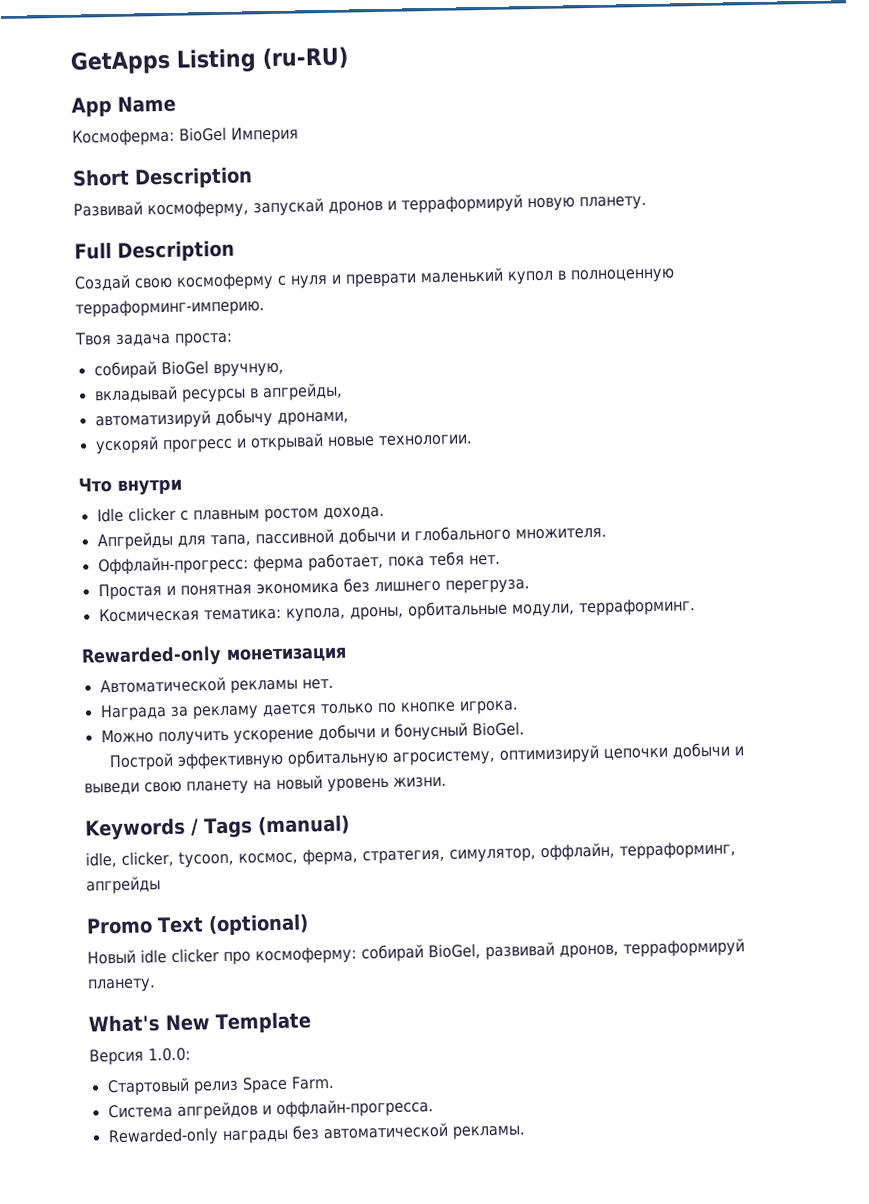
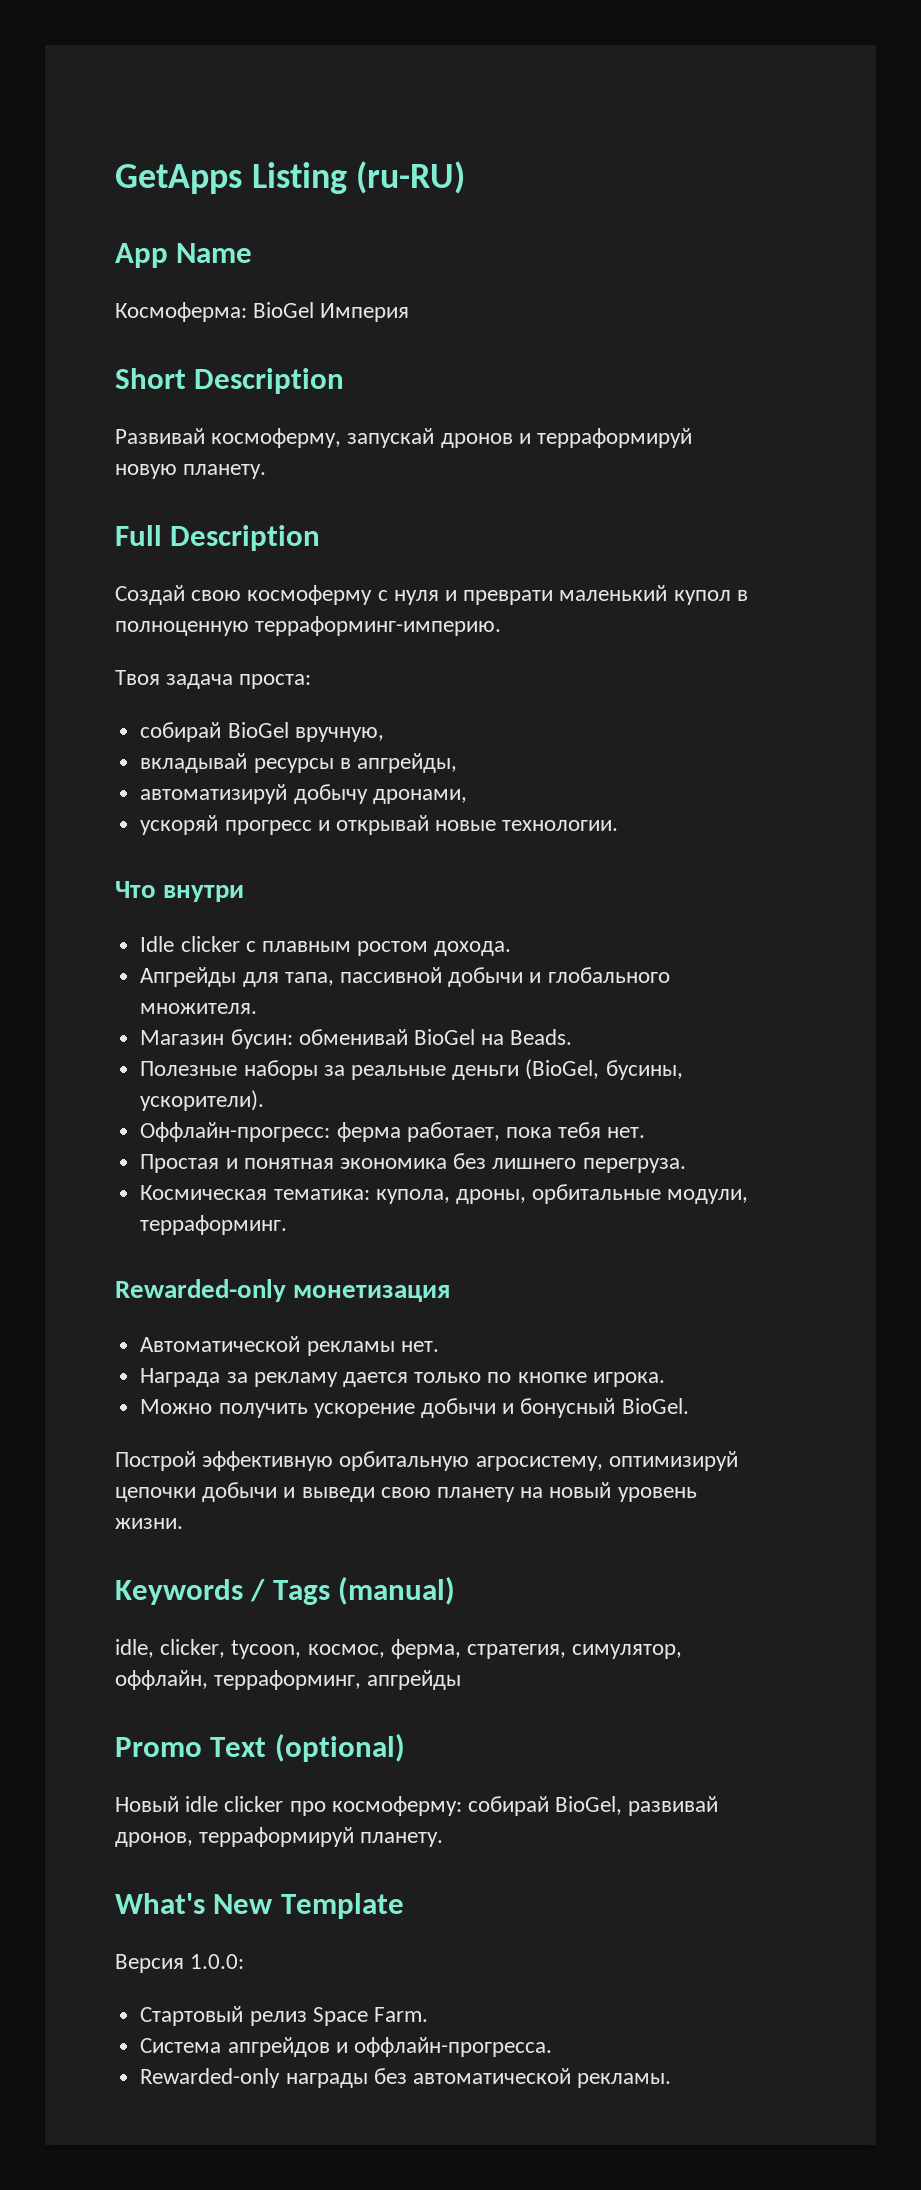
+ Магазин бусин: обменивай BioGel на Beads.
+ Полезные наборы за реальные деньги (BioGel, бусины, ускорители).

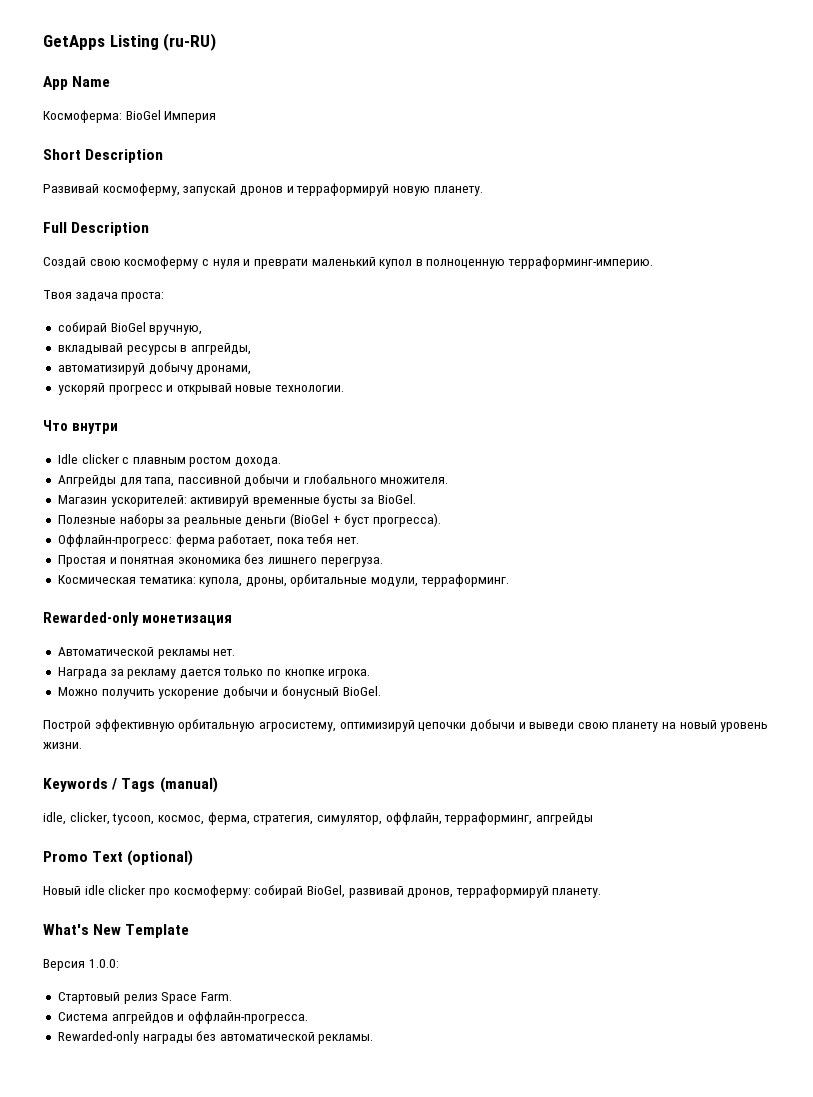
- Магазин бусин: обменивай BioGel на Beads.
+ Магазин ускорителей: активируй временные бусты за BioGel.
- Полезные наборы за реальные деньги (BioGel, бусины, ускорители).
+ Полезные наборы за реальные деньги (BioGel + буст прогресса).

